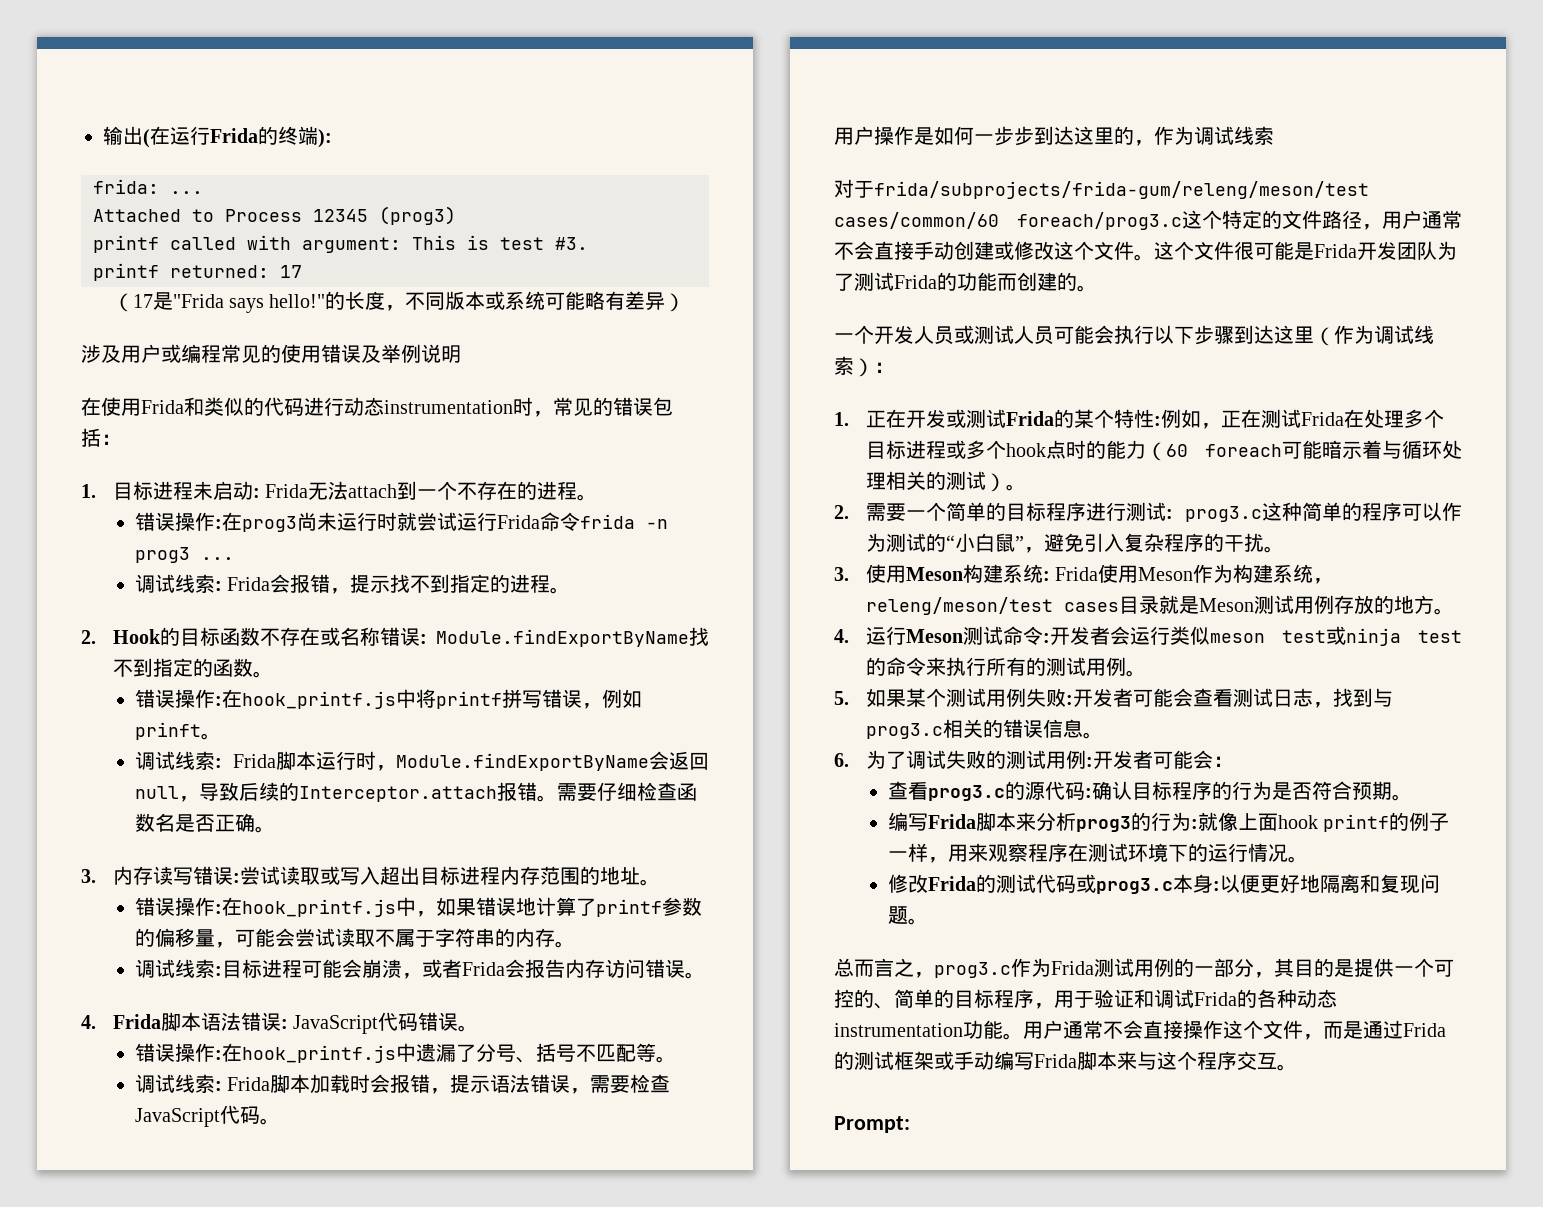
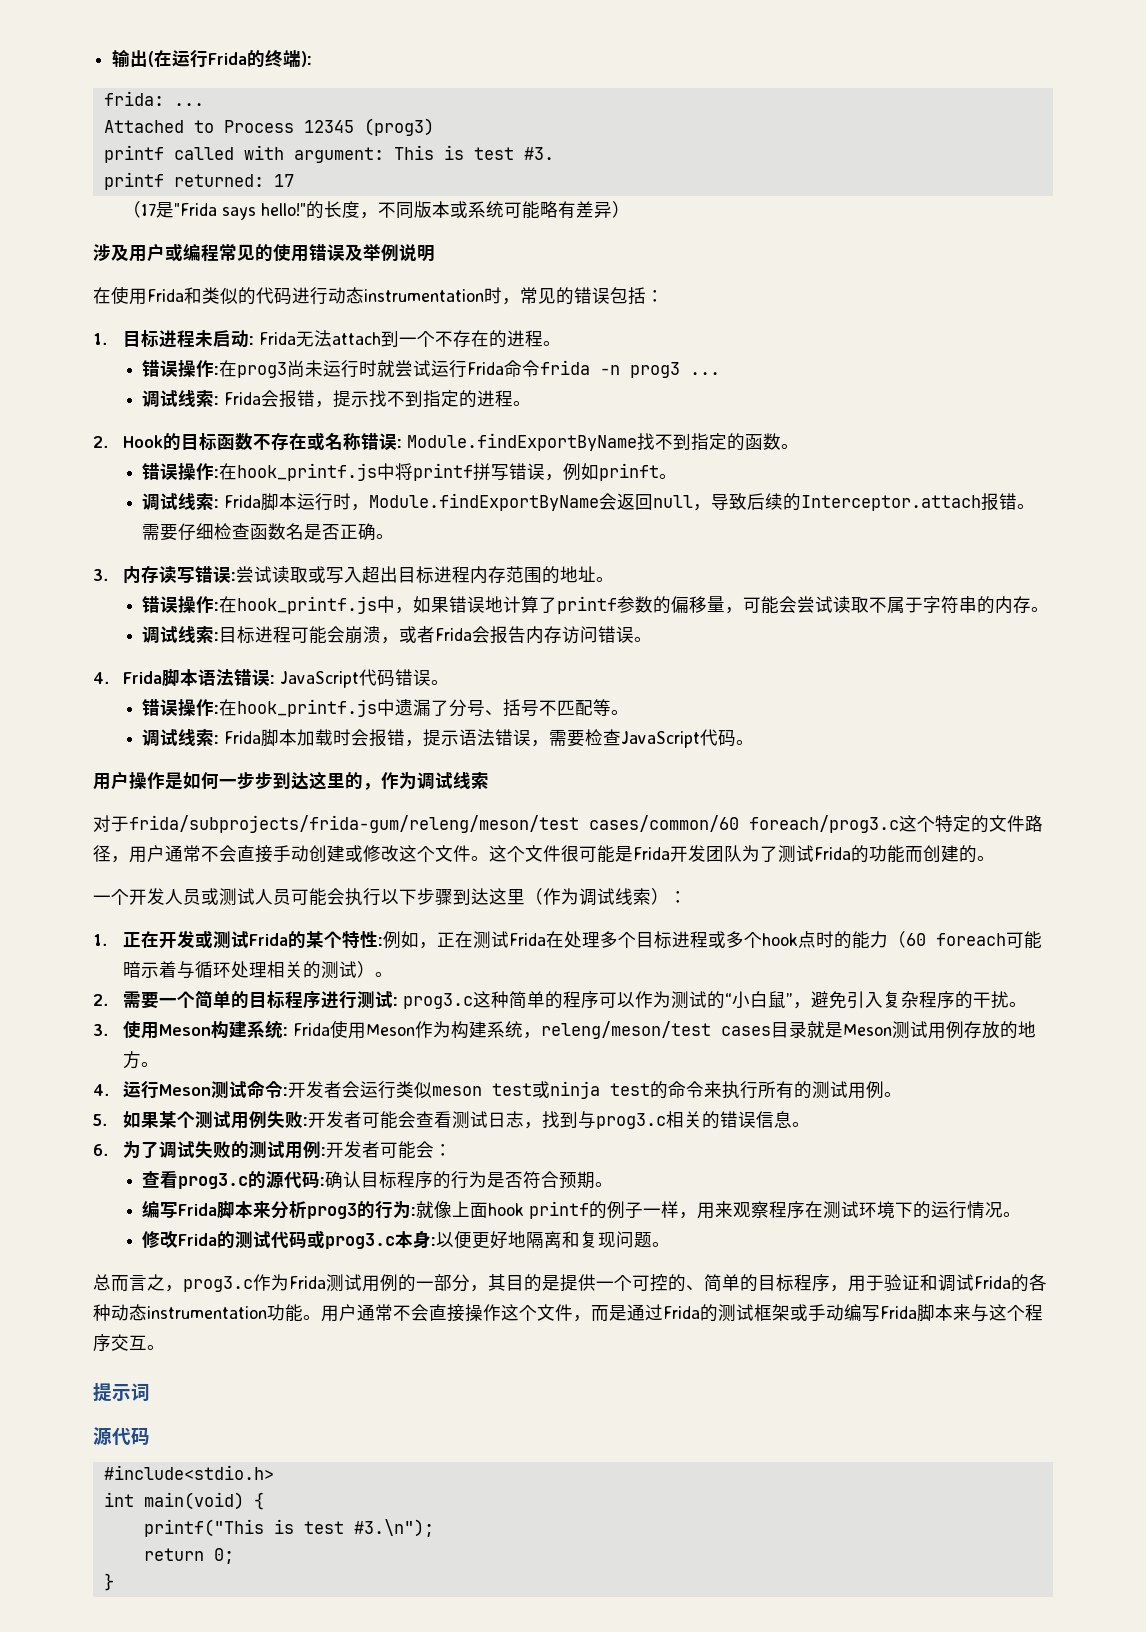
- Prompt:
+ 提示词
+ 源代码
+ #include<stdio.h>
+ int main(void) {
+ printf("This is test #3.\n");
+ return 0;
+ }

